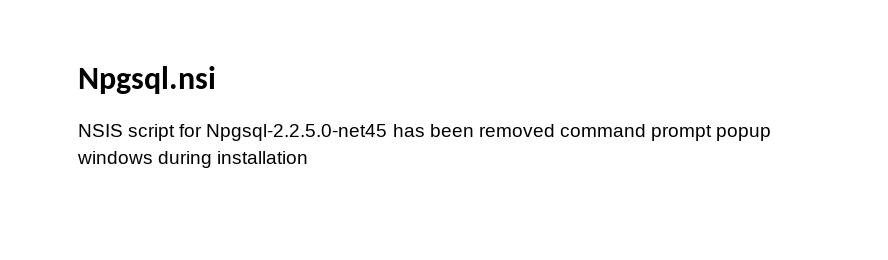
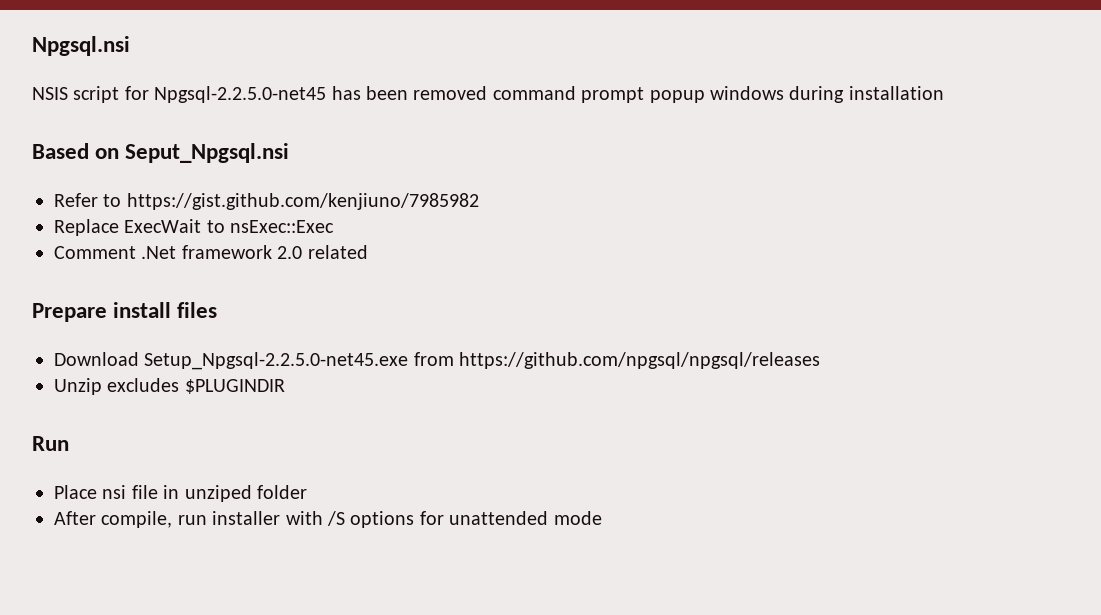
+ Based on Seput_Npgsql.nsi
+ Refer to https://gist.github.com/kenjiuno/7985982
+ Replace ExecWait to nsExec::Exec
+ Comment .Net framework 2.0 related
+ Prepare install files
+ Download Setup_Npgsql-2.2.5.0-net45.exe from https://github.com/npgsql/npgsql/releases
+ Unzip excludes $PLUGINDIR
+ Run
+ Place nsi file in unziped folder
+ After compile, run installer with /S options for unattended mode

